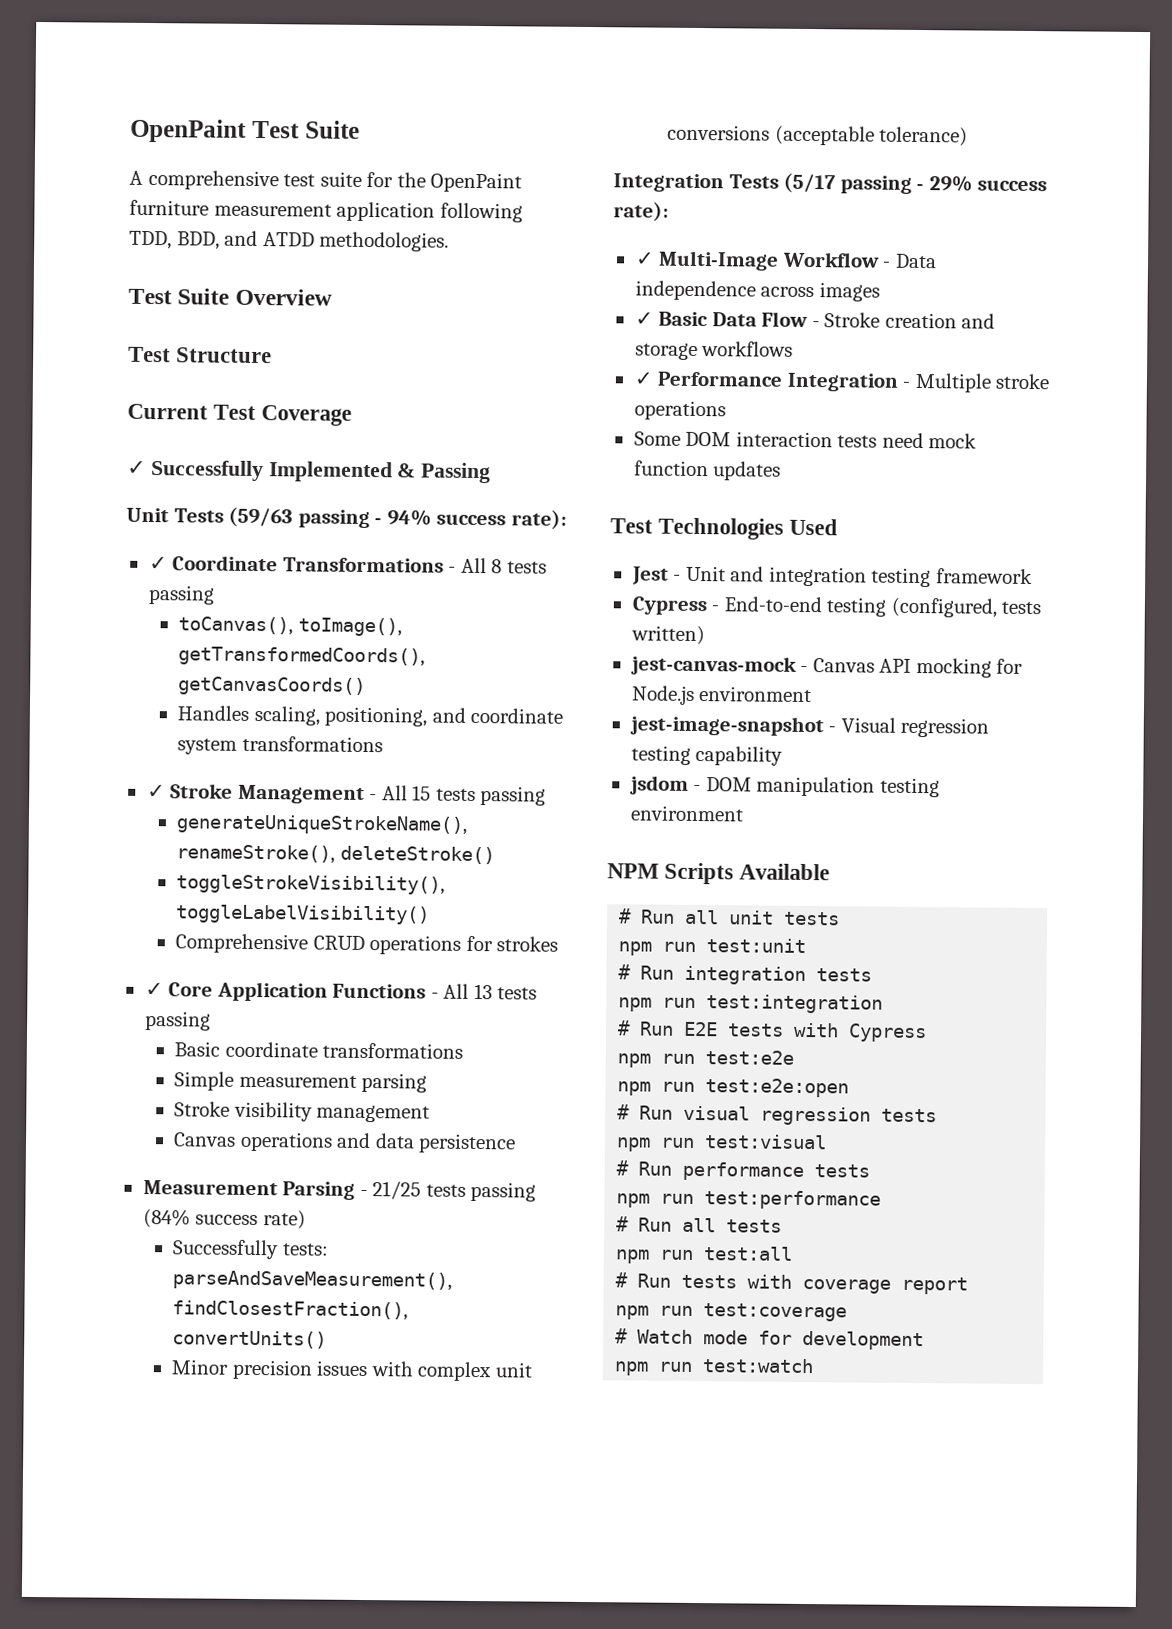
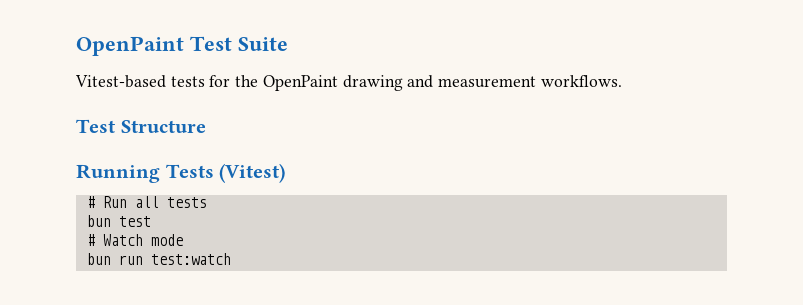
- A comprehensive test suite for the OpenPaint furniture measurement application following TDD, BDD, and ATDD methodologies.
- Test Suite Overview
+ Vitest-based tests for the OpenPaint drawing and measurement workflows.
  Test Structure
- Current Test Coverage
- ✓ Successfully Implemented & Passing
- Unit Tests (59/63 passing - 94% success rate):
- ✓ Coordinate Transformations - All 8 tests passing
- toCanvas(), toImage(), getTransformedCoords(), getCanvasCoords()
- Handles scaling, positioning, and coordinate system transformations
- ✓ Stroke Management - All 15 tests passing
- generateUniqueStrokeName(), renameStroke(), deleteStroke()
- toggleStrokeVisibility(), toggleLabelVisibility()
- Comprehensive CRUD operations for strokes
- ✓ Core Application Functions - All 13 tests passing
- Basic coordinate transformations
- Simple measurement parsing
- Stroke visibility management
- Canvas operations and data persistence
- Measurement Parsing - 21/25 tests passing (84% success rate)
- Successfully tests: parseAndSaveMeasurement(), findClosestFraction(), convertUnits()
- Minor precision issues with complex unit conversions (acceptable tolerance)
- Integration Tests (5/17 passing - 29% success rate):
- ✓ Multi-Image Workflow - Data independence across images
- ✓ Basic Data Flow - Stroke creation and storage workflows
- ✓ Performance Integration - Multiple stroke operations
- Some DOM interaction tests need mock function updates
- Test Technologies Used
- Jest - Unit and integration testing framework
- Cypress - End-to-end testing (configured, tests written)
- jest-canvas-mock - Canvas API mocking for Node.js environment
- jest-image-snapshot - Visual regression testing capability
- jsdom - DOM manipulation testing environment
- NPM Scripts Available
- # Run all unit tests
- npm run test:unit
- # Run integration tests
- npm run test:integration
- # Run E2E tests with Cypress
- npm run test:e2e
- npm run test:e2e:open
- # Run visual regression tests
- npm run test:visual
- # Run performance tests
- npm run test:performance
+ Running Tests (Vitest)
  # Run all tests
- npm run test:all
- # Run tests with coverage report
- npm run test:coverage
+ bun test
- # Watch mode for development
- npm run test:watch
+ # Watch mode
+ bun run test:watch

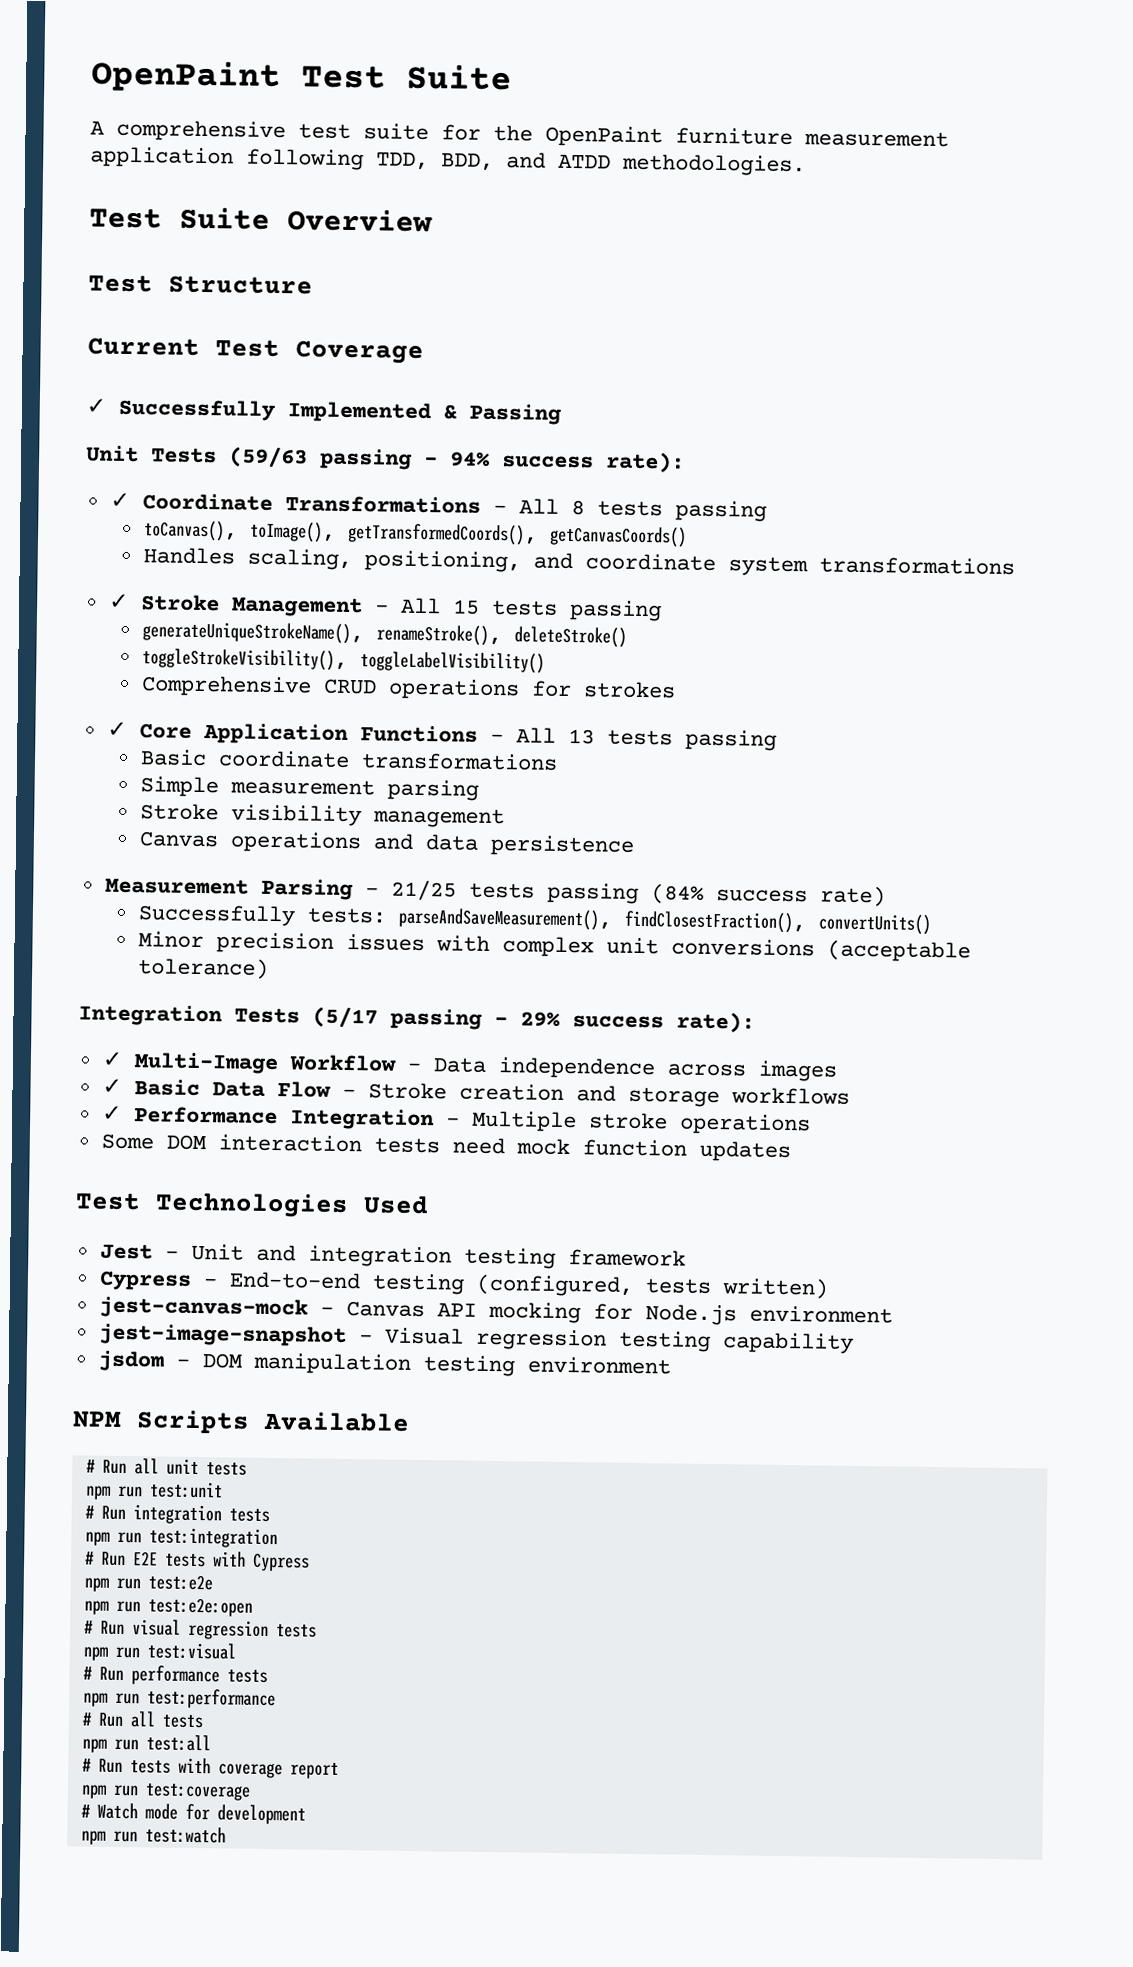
- Vitest-based tests for the OpenPaint drawing and measurement workflows.
+ A comprehensive test suite for the OpenPaint furniture measurement application following TDD, BDD, and ATDD methodologies.
+ Test Suite Overview
  Test Structure
- Running Tests (Vitest)
+ Current Test Coverage
+ ✓ Successfully Implemented & Passing
+ Unit Tests (59/63 passing - 94% success rate):
+ ✓ Coordinate Transformations - All 8 tests passing
+ toCanvas(), toImage(), getTransformedCoords(), getCanvasCoords()
+ Handles scaling, positioning, and coordinate system transformations
+ ✓ Stroke Management - All 15 tests passing
+ generateUniqueStrokeName(), renameStroke(), deleteStroke()
+ toggleStrokeVisibility(), toggleLabelVisibility()
+ Comprehensive CRUD operations for strokes
+ ✓ Core Application Functions - All 13 tests passing
+ Basic coordinate transformations
+ Simple measurement parsing
+ Stroke visibility management
+ Canvas operations and data persistence
+ Measurement Parsing - 21/25 tests passing (84% success rate)
+ Successfully tests: parseAndSaveMeasurement(), findClosestFraction(), convertUnits()
+ Minor precision issues with complex unit conversions (acceptable tolerance)
+ Integration Tests (5/17 passing - 29% success rate):
+ ✓ Multi-Image Workflow - Data independence across images
+ ✓ Basic Data Flow - Stroke creation and storage workflows
+ ✓ Performance Integration - Multiple stroke operations
+ Some DOM interaction tests need mock function updates
+ Test Technologies Used
+ Jest - Unit and integration testing framework
+ Cypress - End-to-end testing (configured, tests written)
+ jest-canvas-mock - Canvas API mocking for Node.js environment
+ jest-image-snapshot - Visual regression testing capability
+ jsdom - DOM manipulation testing environment
+ NPM Scripts Available
+ # Run all unit tests
+ npm run test:unit
+ # Run integration tests
+ npm run test:integration
+ # Run E2E tests with Cypress
+ npm run test:e2e
+ npm run test:e2e:open
+ # Run visual regression tests
+ npm run test:visual
+ # Run performance tests
+ npm run test:performance
  # Run all tests
- bun test
+ npm run test:all
+ # Run tests with coverage report
+ npm run test:coverage
- # Watch mode
- bun run test:watch
+ # Watch mode for development
+ npm run test:watch

